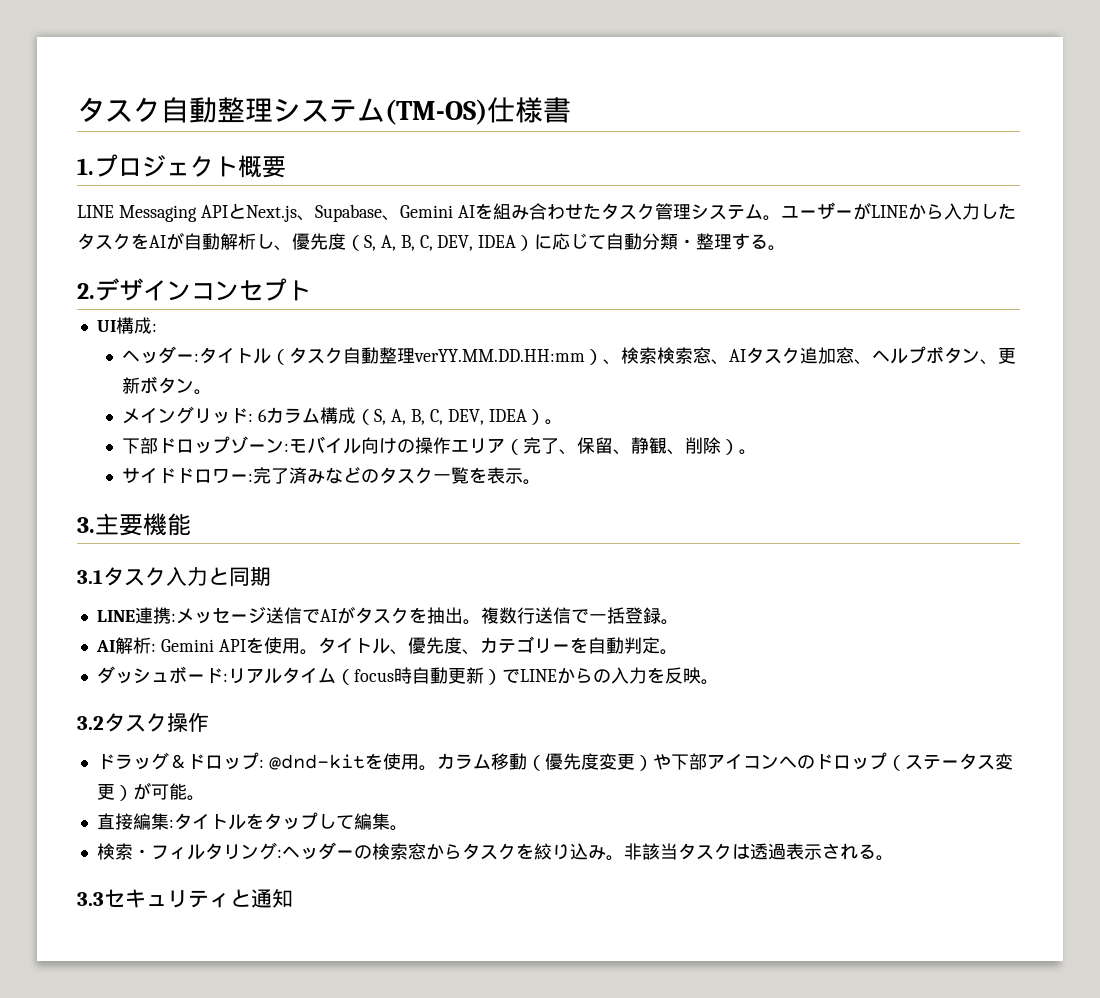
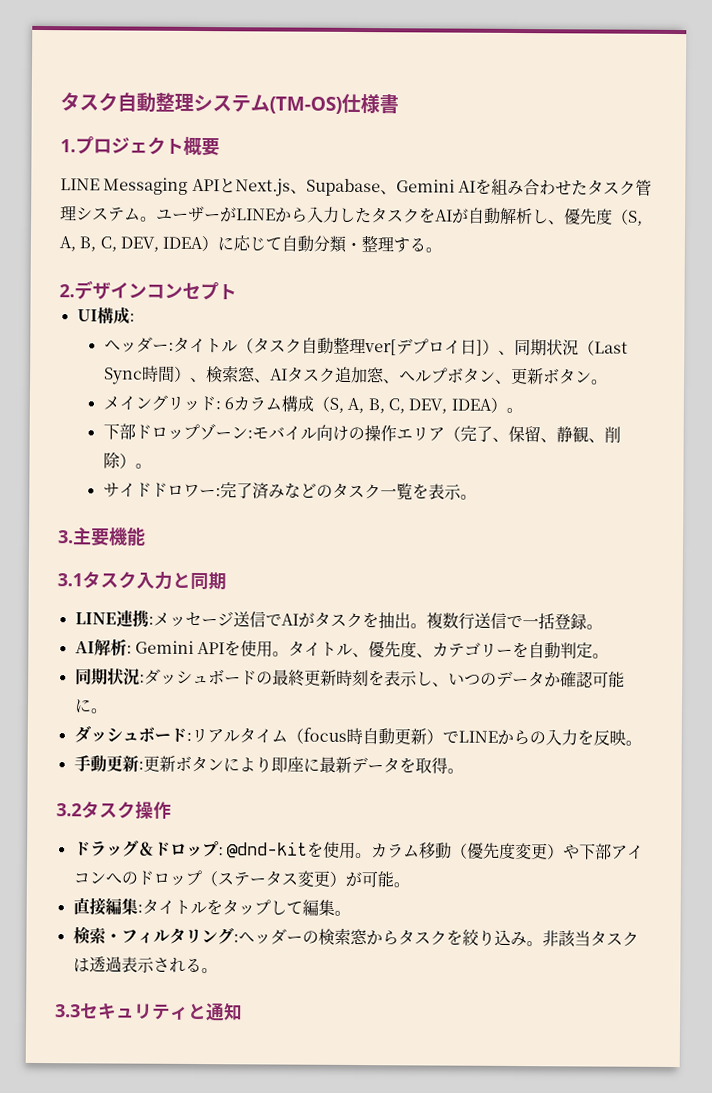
- ヘッダー:タイトル（タスク自動整理verYY.MM.DD.HH:mm）、検索検索窓、AIタスク追加窓、ヘルプボタン、更新ボタン。
+ ヘッダー:タイトル（タスク自動整理ver[デプロイ日]）、同期状況（Last Sync時間）、検索窓、AIタスク追加窓、ヘルプボタン、更新ボタン。
+ 同期状況:ダッシュボードの最終更新時刻を表示し、いつのデータか確認可能に。
+ 手動更新:更新ボタンにより即座に最新データを取得。

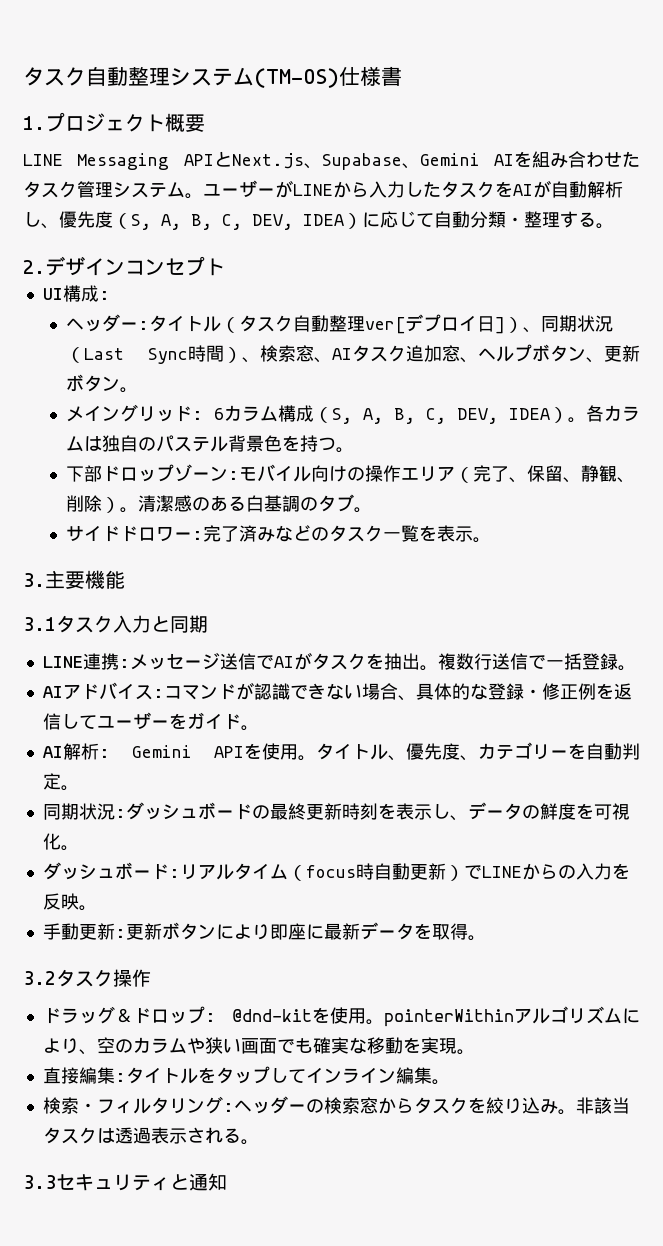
+ 各カラムは独自のパステル背景色を持つ。
+ 清潔感のある白基調のタブ。
+ AIアドバイス:コマンドが認識できない場合、具体的な登録・修正例を返信してユーザーをガイド。
- 同期状況:ダッシュボードの最終更新時刻を表示し、いつのデータか確認可能に。
+ 同期状況:ダッシュボードの最終更新時刻を表示し、データの鮮度を可視化。
- ドラッグ＆ドロップ: @dnd-kitを使用。カラム移動（優先度変更）や下部アイコンへのドロップ（ステータス変更）が可能。
+ ドラッグ＆ドロップ: @dnd-kitを使用。pointerWithinアルゴリズムにより、空のカラムや狭い画面でも確実な移動を実現。
- 直接編集:タイトルをタップして編集。
+ 直接編集:タイトルをタップしてインライン編集。

